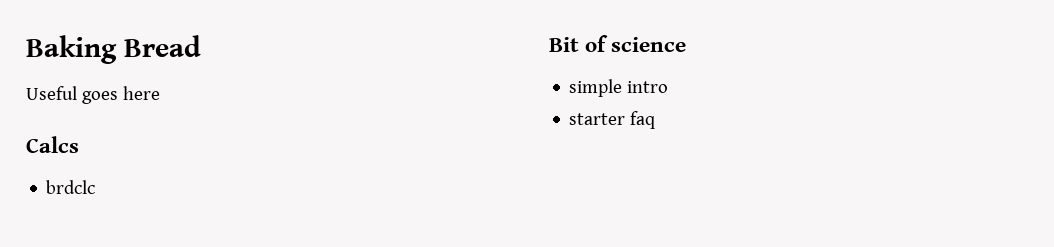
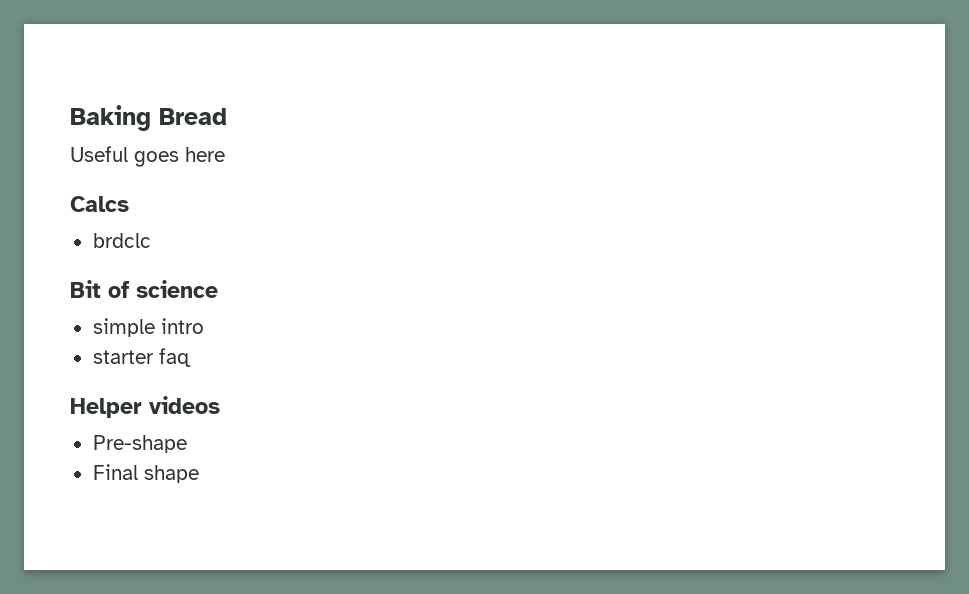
+ Helper videos
+ Pre-shape
+ Final shape

